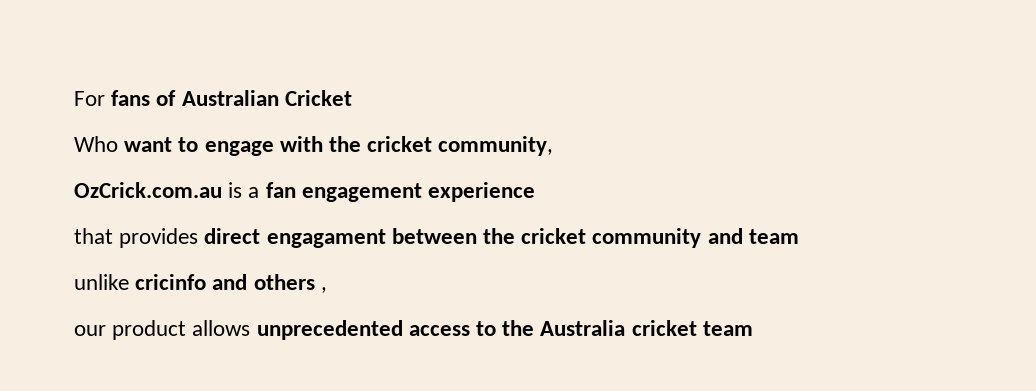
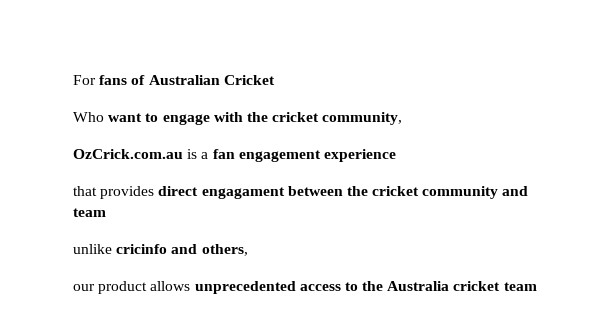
- unlike cricinfo and others ,
+ unlike cricinfo and others,

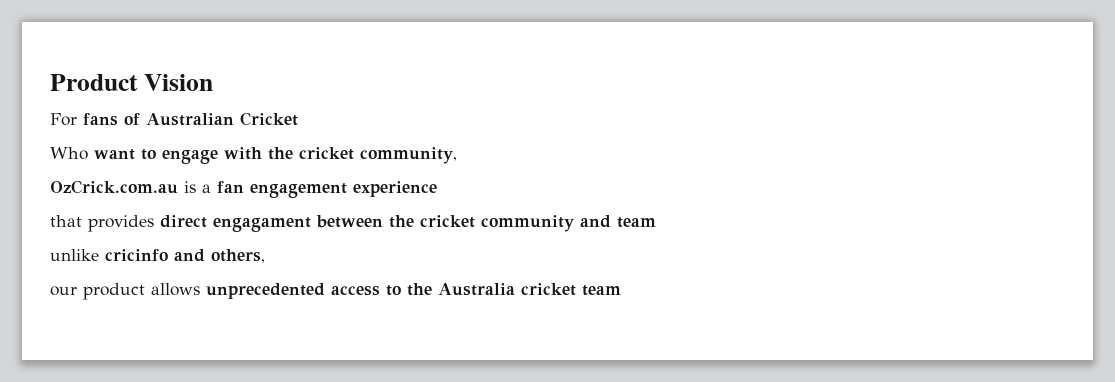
+ Product Vision

